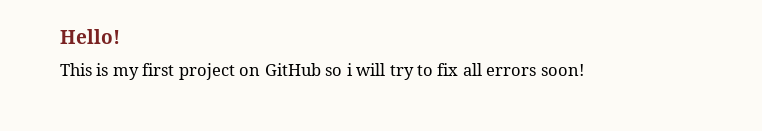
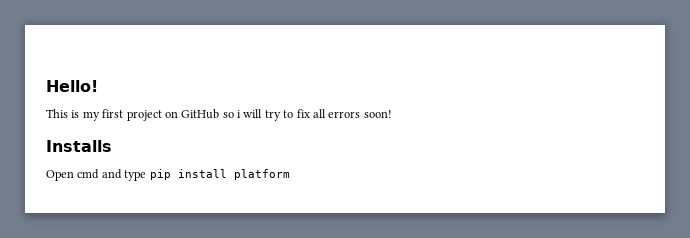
+ Installs
+ Open cmd and type pip install platform

